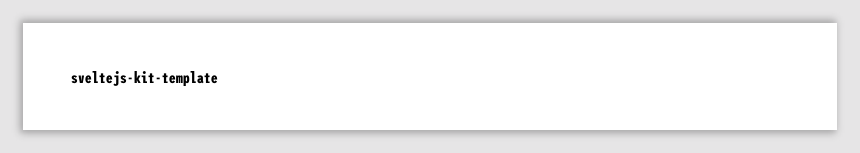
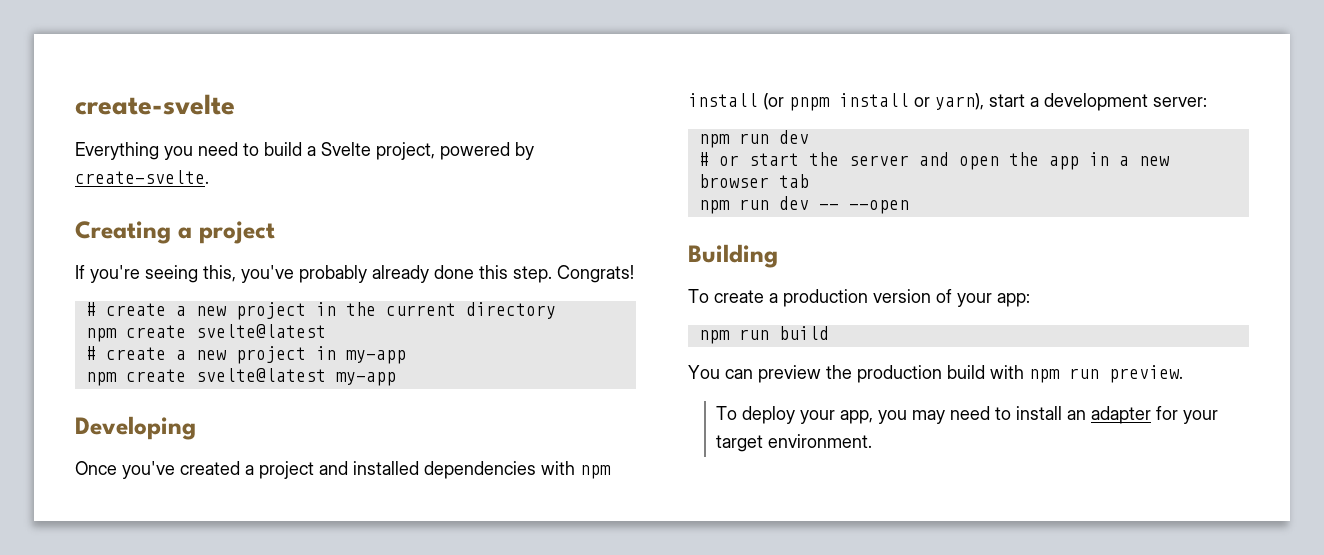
- sveltejs-kit-template
+ create-svelte
+ Everything you need to build a Svelte project, powered by create-svelte.
+ Creating a project
+ If you're seeing this, you've probably already done this step. Congrats!
+ # create a new project in the current directory
+ npm create svelte@latest
+ # create a new project in my-app
+ npm create svelte@latest my-app
+ Developing
+ Once you've created a project and installed dependencies with npm install (or pnpm install or yarn), start a development server:
+ npm run dev
+ # or start the server and open the app in a new browser tab
+ npm run dev -- --open
+ Building
+ To create a production version of your app:
+ npm run build
+ You can preview the production build with npm run preview.
+ To deploy your app, you may need to install an adapter for your target environment.

